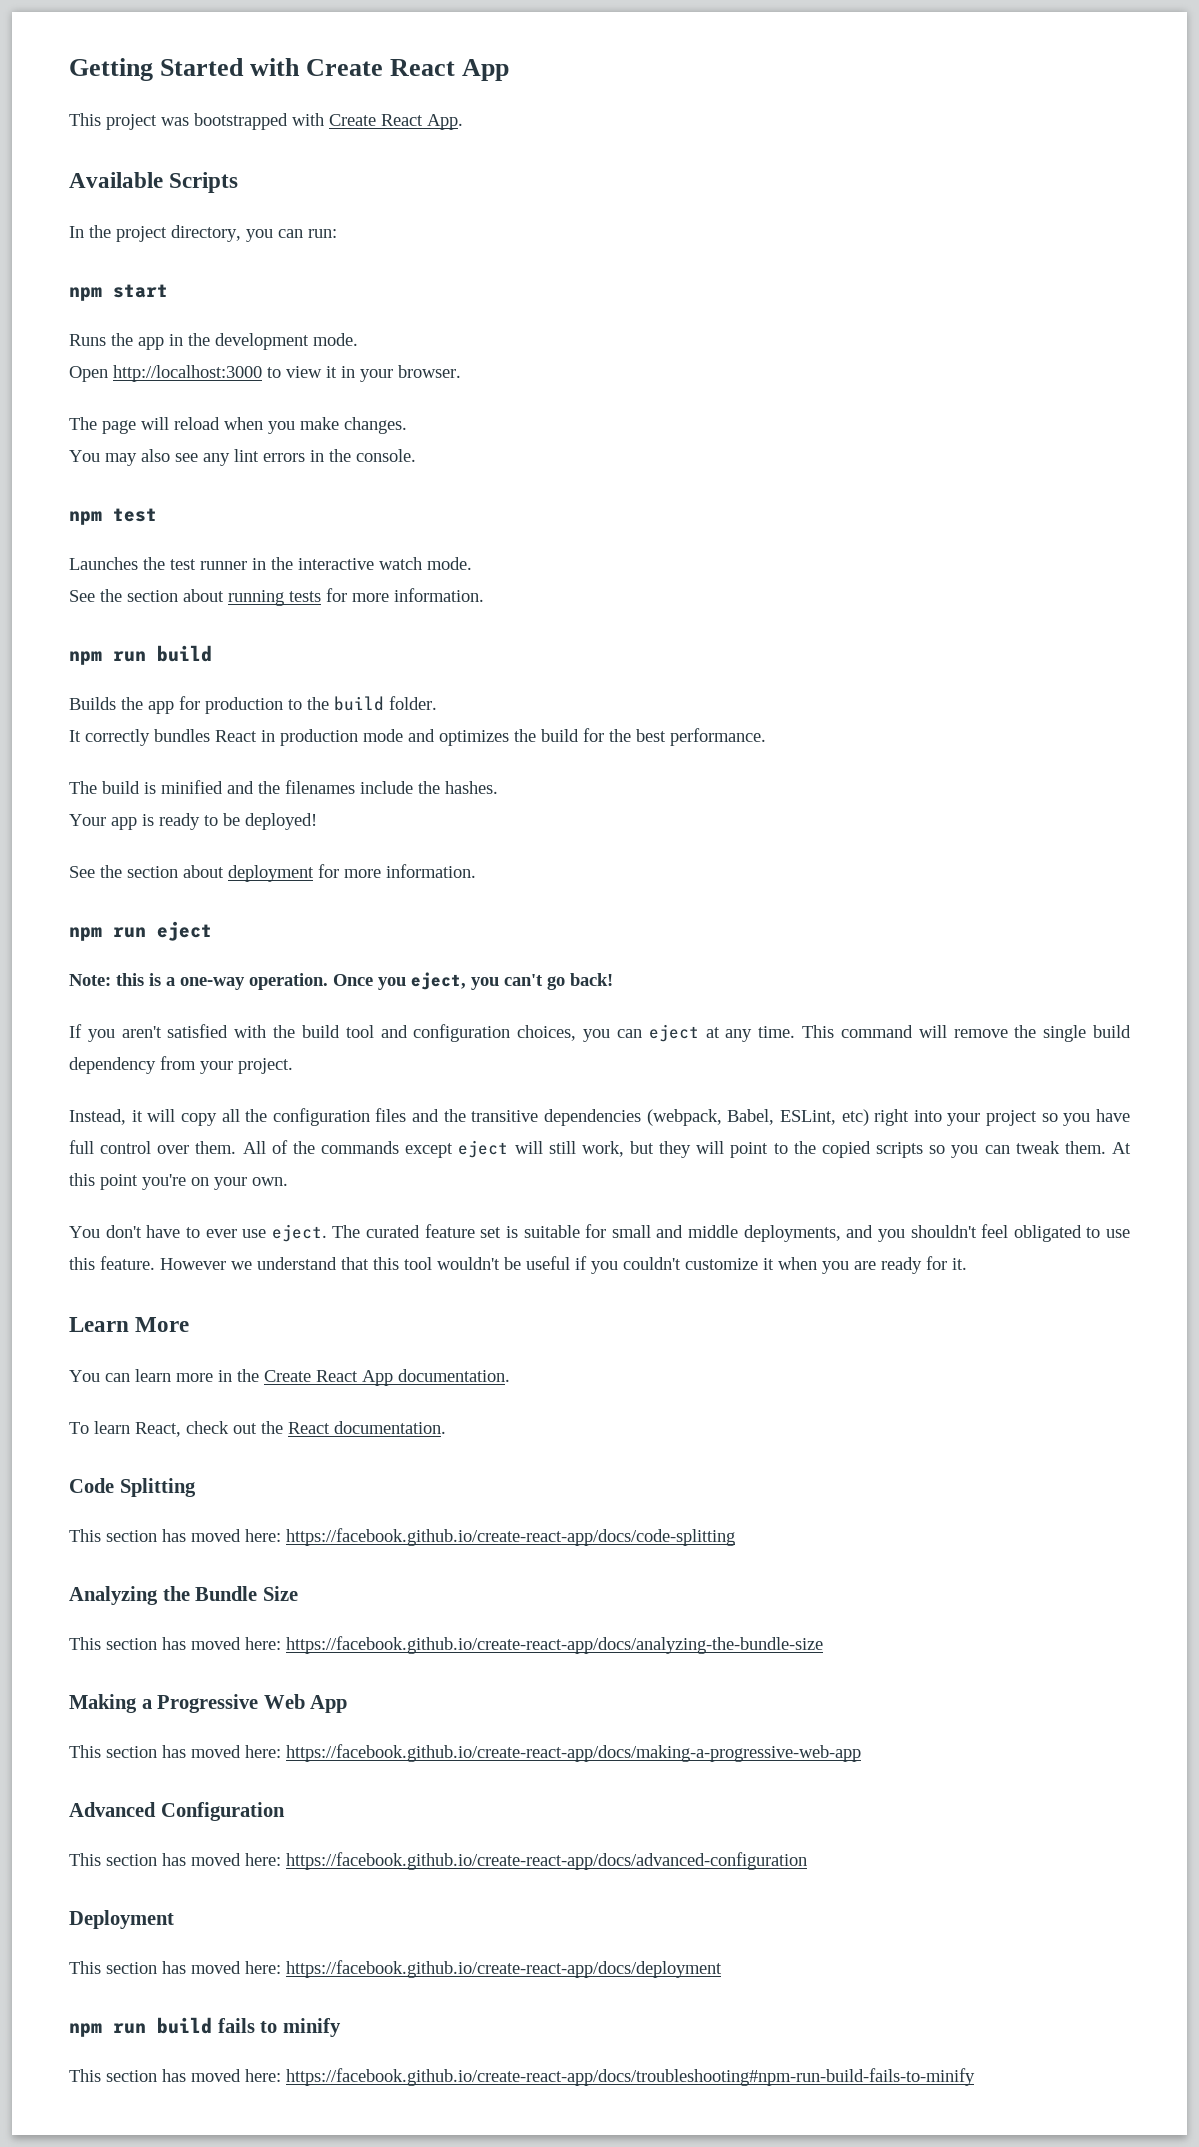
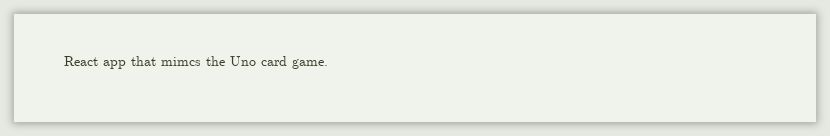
- Getting Started with Create React App
- This project was bootstrapped with Create React App.
- Available Scripts
- In the project directory, you can run:
- npm start
- Runs the app in the development mode.
- Open http://localhost:3000 to view it in your browser.
- The page will reload when you make changes.
- You may also see any lint errors in the console.
- npm test
- Launches the test runner in the interactive watch mode.
- See the section about running tests for more information.
- npm run build
- Builds the app for production to the build folder.
- It correctly bundles React in production mode and optimizes the build for the best performance.
- The build is minified and the filenames include the hashes.
- Your app is ready to be deployed!
- See the section about deployment for more information.
- npm run eject
- Note: this is a one-way operation. Once you eject, you can't go back!
- If you aren't satisfied with the build tool and configuration choices, you can eject at any time. This command will remove the single build dependency from your project.
- Instead, it will copy all the configuration files and the transitive dependencies (webpack, Babel, ESLint, etc) right into your project so you have full control over them. All of the commands except eject will still work, but they will point to the copied scripts so you can tweak them. At this point you're on your own.
- You don't have to ever use eject. The curated feature set is suitable for small and middle deployments, and you shouldn't feel obligated to use this feature. However we understand that this tool wouldn't be useful if you couldn't customize it when you are ready for it.
- Learn More
- You can learn more in the Create React App documentation.
- To learn React, check out the React documentation.
- Code Splitting
- This section has moved here: https://facebook.github.io/create-react-app/docs/code-splitting
- Analyzing the Bundle Size
- This section has moved here: https://facebook.github.io/create-react-app/docs/analyzing-the-bundle-size
- Making a Progressive Web App
- This section has moved here: https://facebook.github.io/create-react-app/docs/making-a-progressive-web-app
- Advanced Configuration
- This section has moved here: https://facebook.github.io/create-react-app/docs/advanced-configuration
- Deployment
- This section has moved here: https://facebook.github.io/create-react-app/docs/deployment
- npm run build fails to minify
- This section has moved here: https://facebook.github.io/create-react-app/docs/troubleshooting#npm-run-build-fails-to-minify
+ React app that mimcs the Uno card game.

